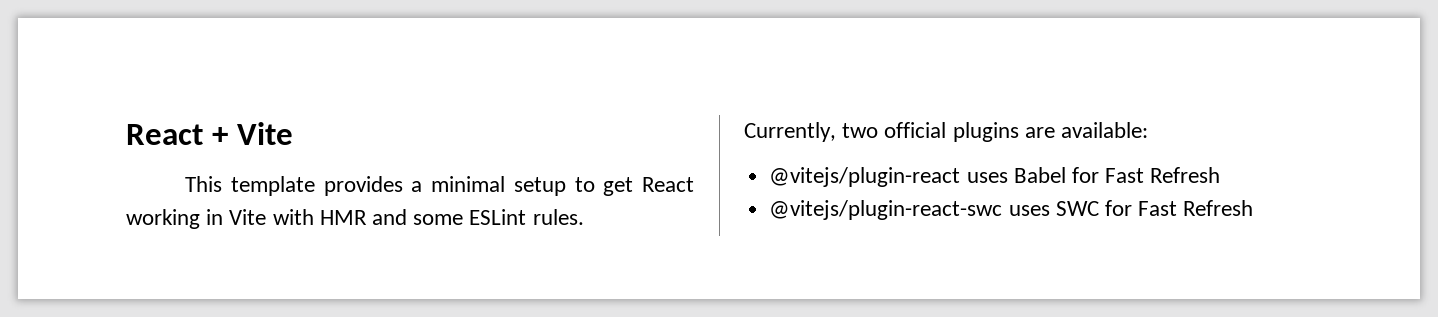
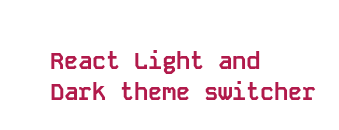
- React + Vite
- This template provides a minimal setup to get React working in Vite with HMR and some ESLint rules.
- Currently, two official plugins are available:
- @vitejs/plugin-react uses Babel for Fast Refresh
- @vitejs/plugin-react-swc uses SWC for Fast Refresh
+ React Light and Dark theme switcher

